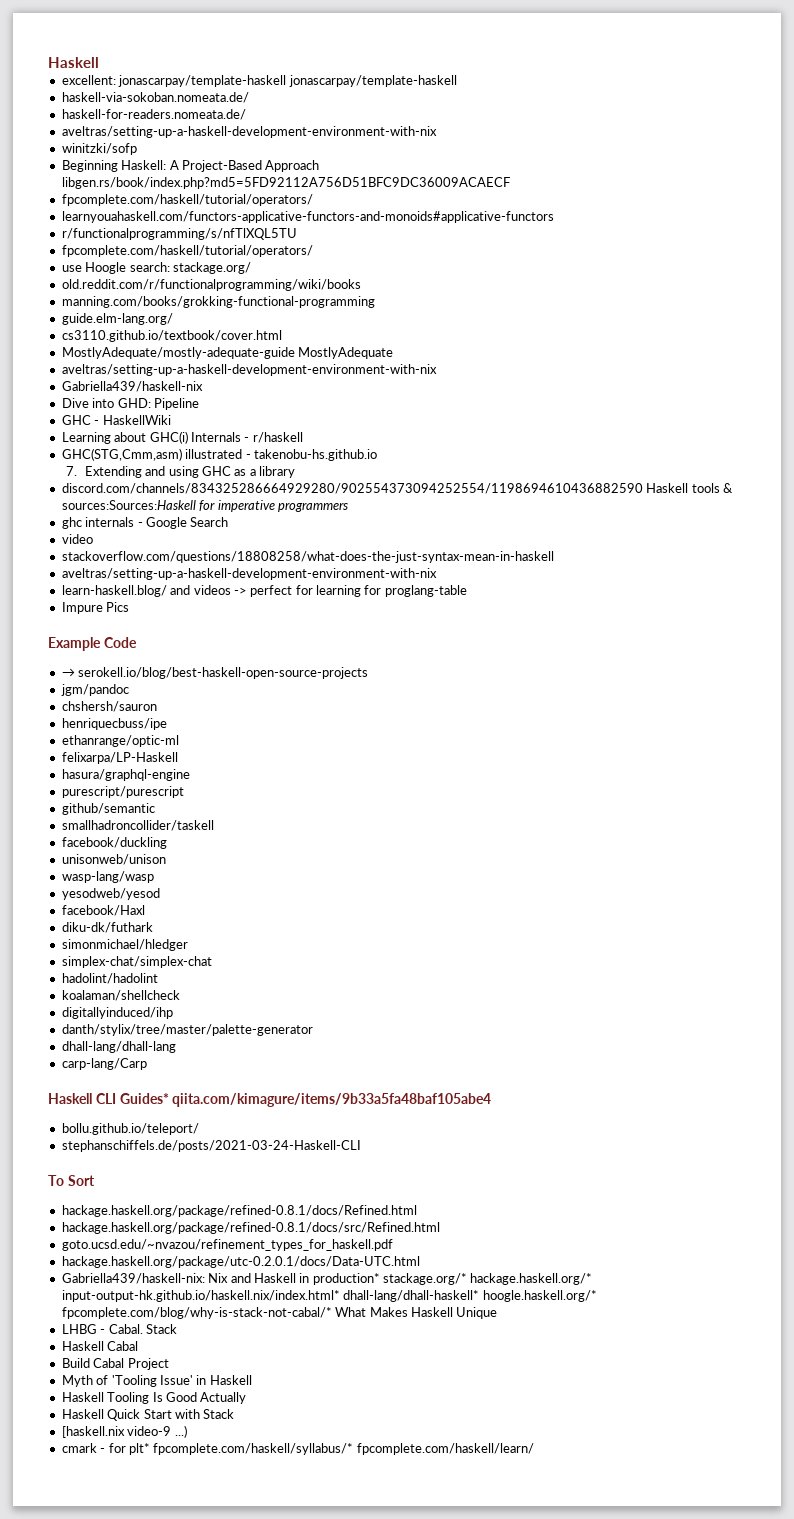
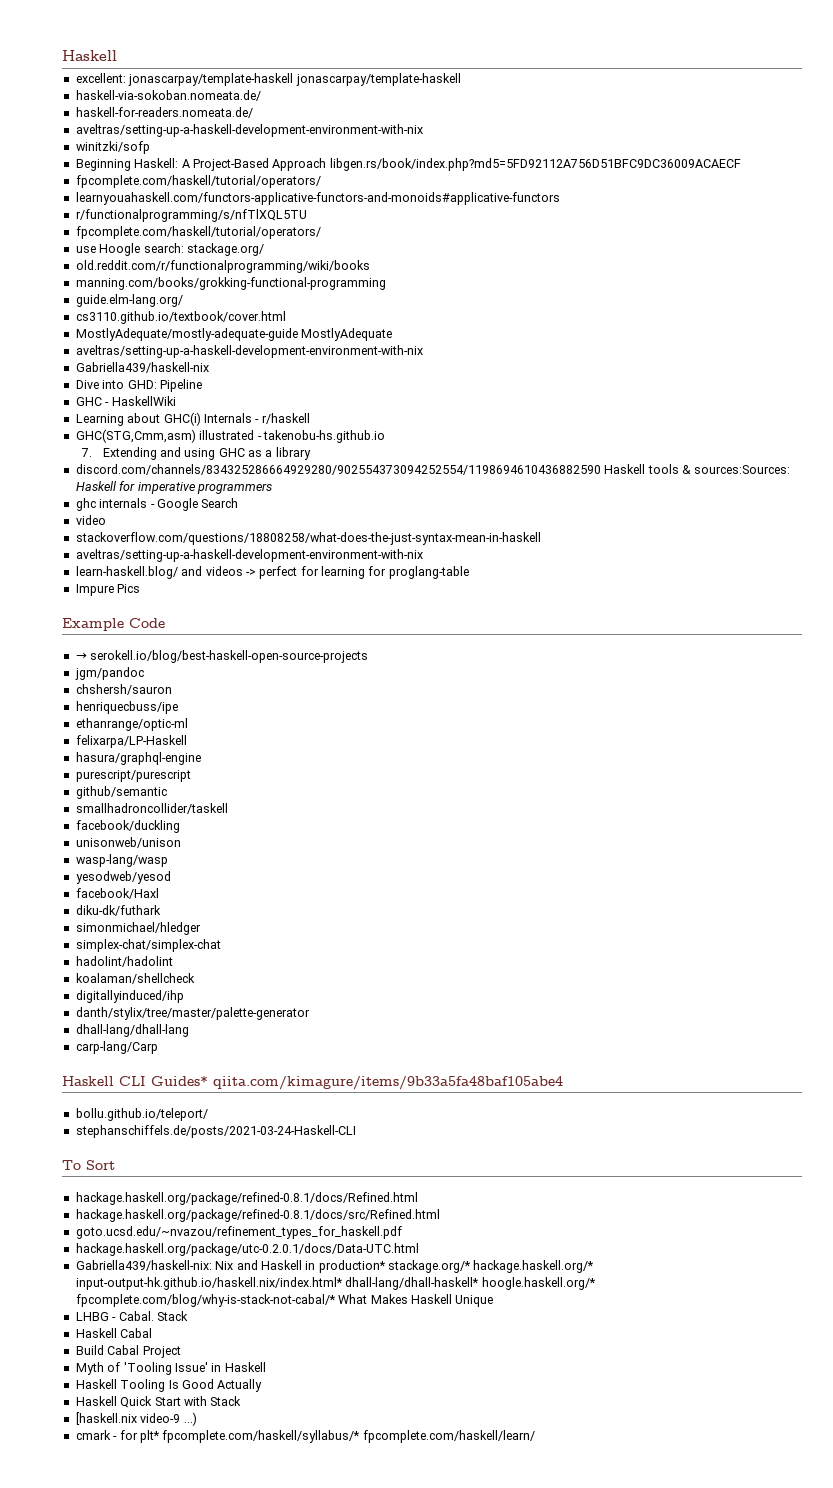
- discord.com/channels/834325286664929280/902554373094252554/1198694610436882590 Haskell tools & sources:Sources:Haskell for imperative programmers
+ discord.com/channels/834325286664929280/902554373094252554/1198694610436882590 Haskell tools & sources:Sources: Haskell for imperative programmers

